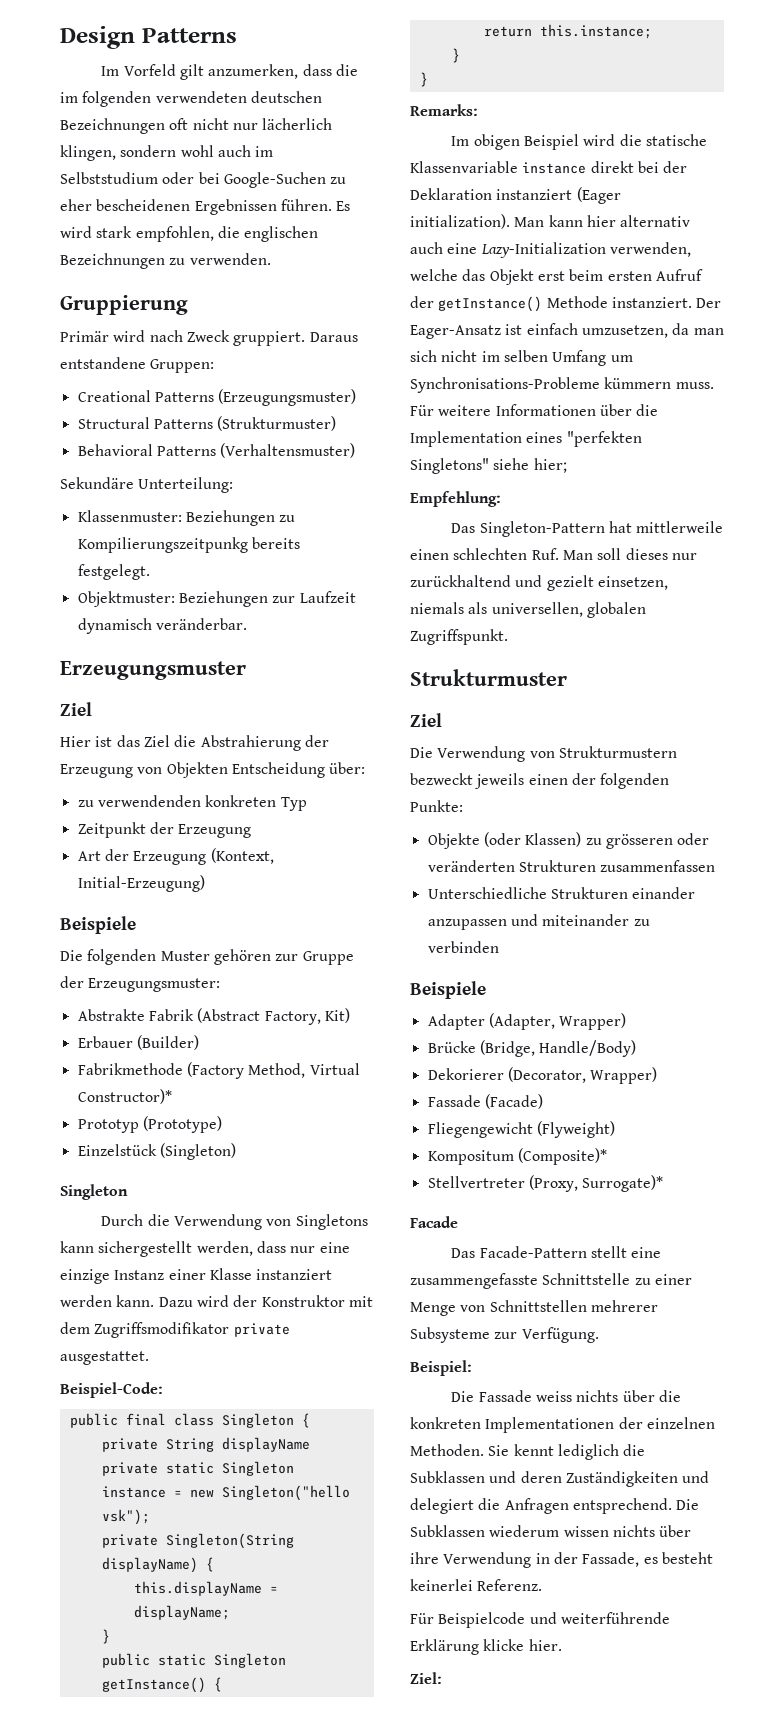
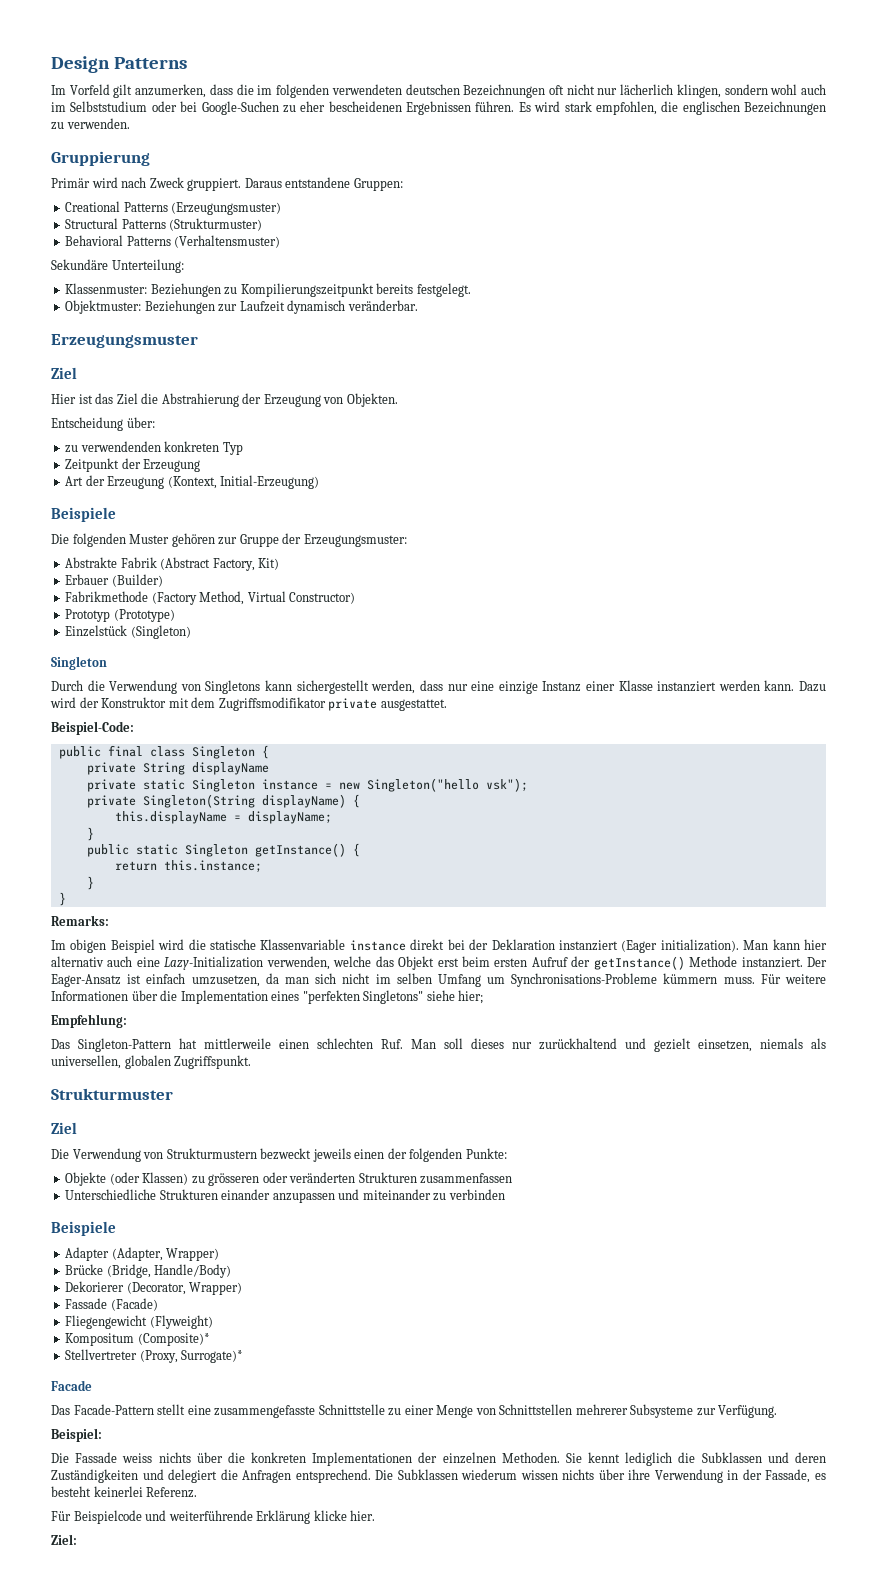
- Klassenmuster: Beziehungen zu Kompilierungszeitpunkg bereits festgelegt.
+ Klassenmuster: Beziehungen zu Kompilierungszeitpunkt bereits festgelegt.
- Hier ist das Ziel die Abstrahierung der Erzeugung von Objekten Entscheidung über:
+ Hier ist das Ziel die Abstrahierung der Erzeugung von Objekten.
+ Entscheidung über:
- Fabrikmethode (Factory Method, Virtual Constructor)*
+ Fabrikmethode (Factory Method, Virtual Constructor)

